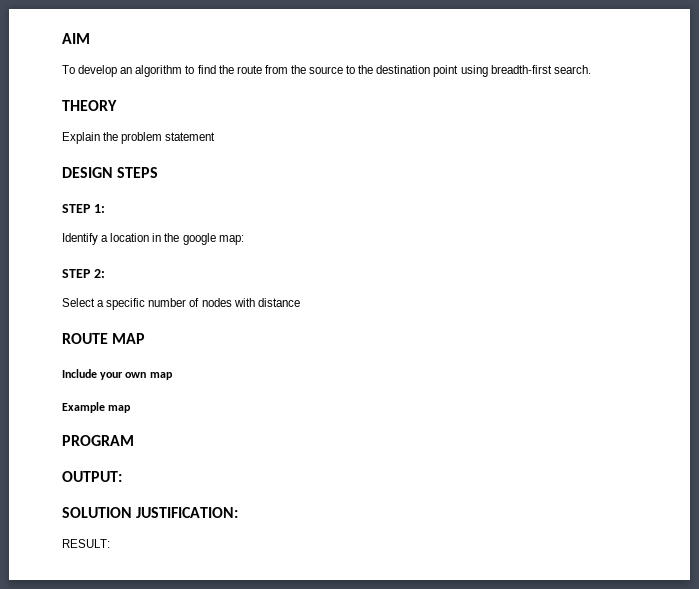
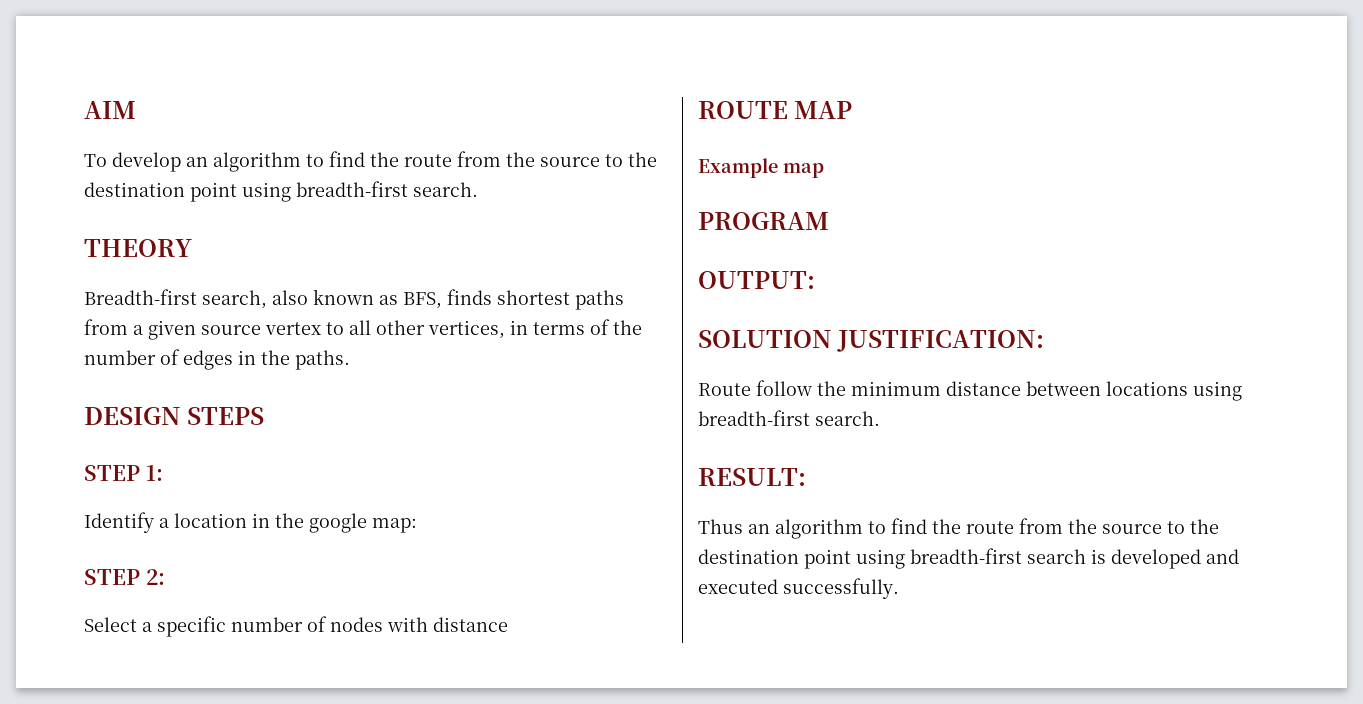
- Explain the problem statement
+ Breadth-first search, also known as BFS, finds shortest paths from a given source vertex to all other vertices, in terms of the number of edges in the paths.
- Include your own map
+ Route follow the minimum distance between locations using breadth-first search.
  RESULT:
+ Thus an algorithm to find the route from the source to the destination point using breadth-first search is developed and executed successfully.

